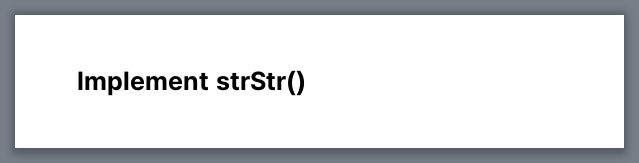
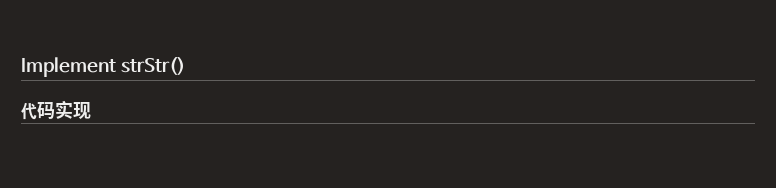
+ 代码实现

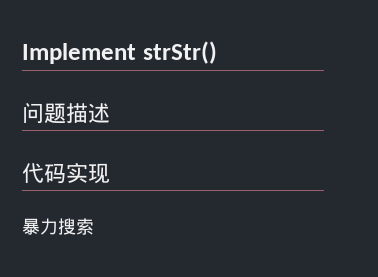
+ 问题描述
+ 暴力搜索

